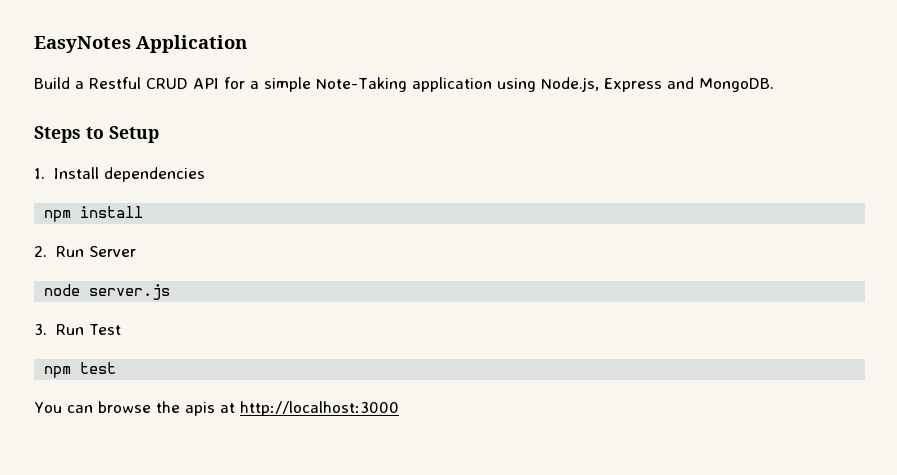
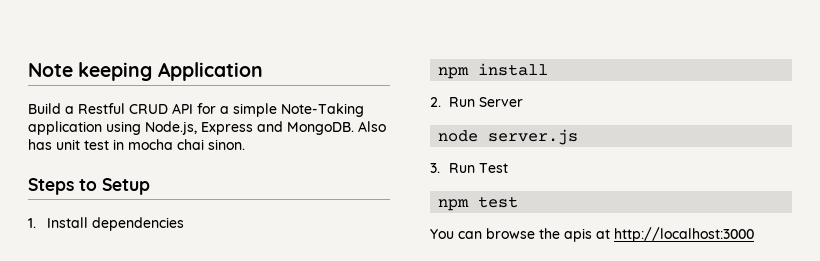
- EasyNotes Application
+ Note keeping Application
+ Also has unit test in mocha chai sinon.

